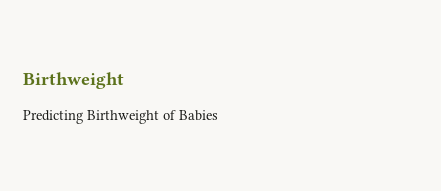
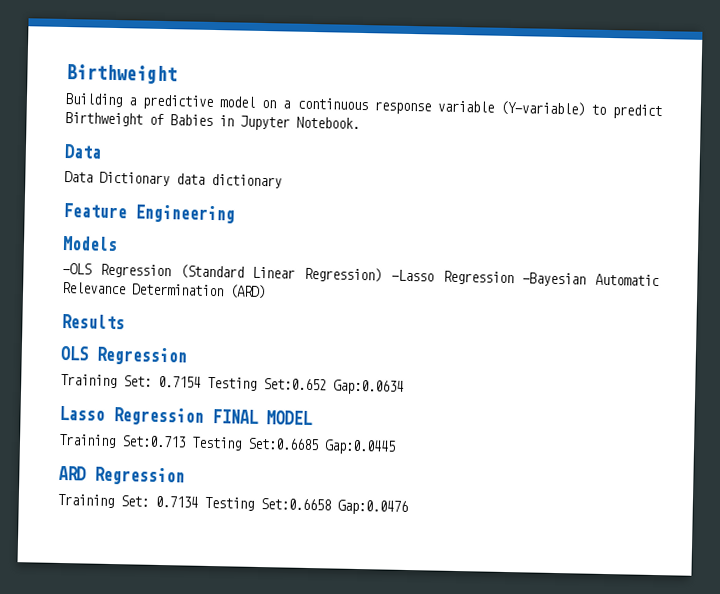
- Predicting Birthweight of Babies
+ Building a predictive model on a continuous response variable (Y-variable) to predict Birthweight of Babies in Jupyter Notebook.
+ Data
+ Data Dictionary data dictionary
+ Feature Engineering
+ Models
+ -OLS Regression (Standard Linear Regression) -Lasso Regression -Bayesian Automatic Relevance Determination (ARD)
+ Results
+ OLS Regression
+ Training Set: 0.7154 Testing Set:0.652 Gap:0.0634
+ Lasso Regression FINAL MODEL
+ Training Set:0.713 Testing Set:0.6685 Gap:0.0445
+ ARD Regression
+ Training Set: 0.7134 Testing Set:0.6658 Gap:0.0476

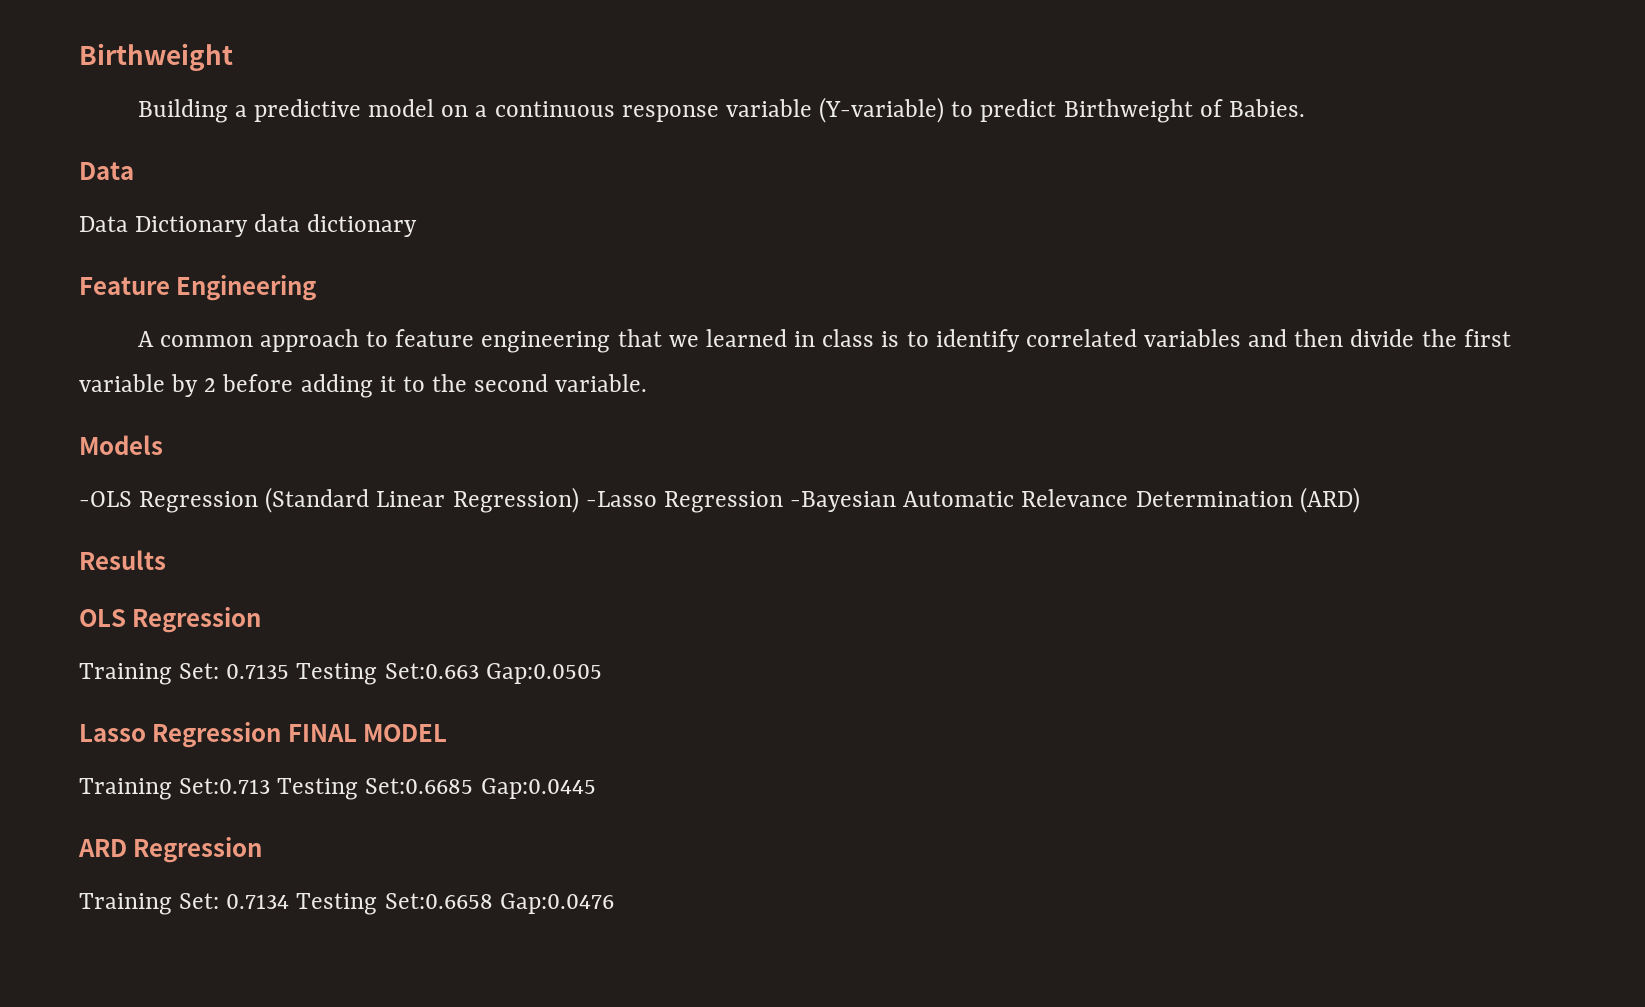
- Building a predictive model on a continuous response variable (Y-variable) to predict Birthweight of Babies in Jupyter Notebook.
+ Building a predictive model on a continuous response variable (Y-variable) to predict Birthweight of Babies.
+ A common approach to feature engineering that we learned in class is to identify correlated variables and then divide the first variable by 2 before adding it to the second variable.
- Training Set: 0.7154 Testing Set:0.652 Gap:0.0634
+ Training Set: 0.7135 Testing Set:0.663 Gap:0.0505

